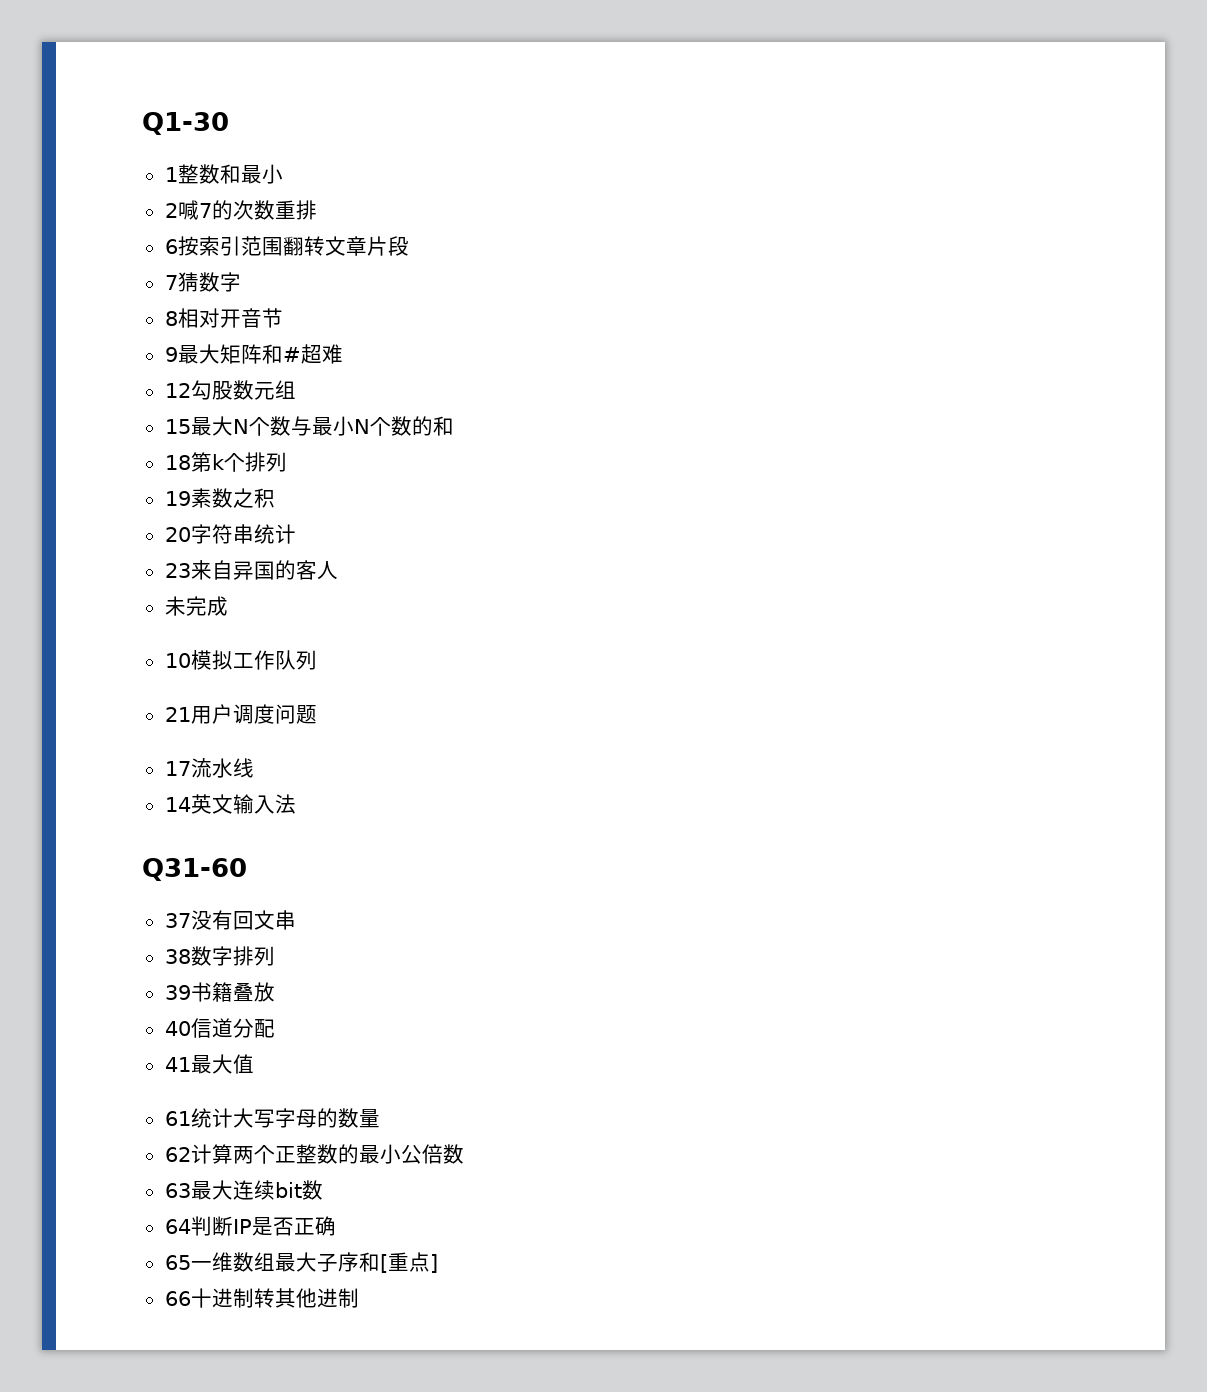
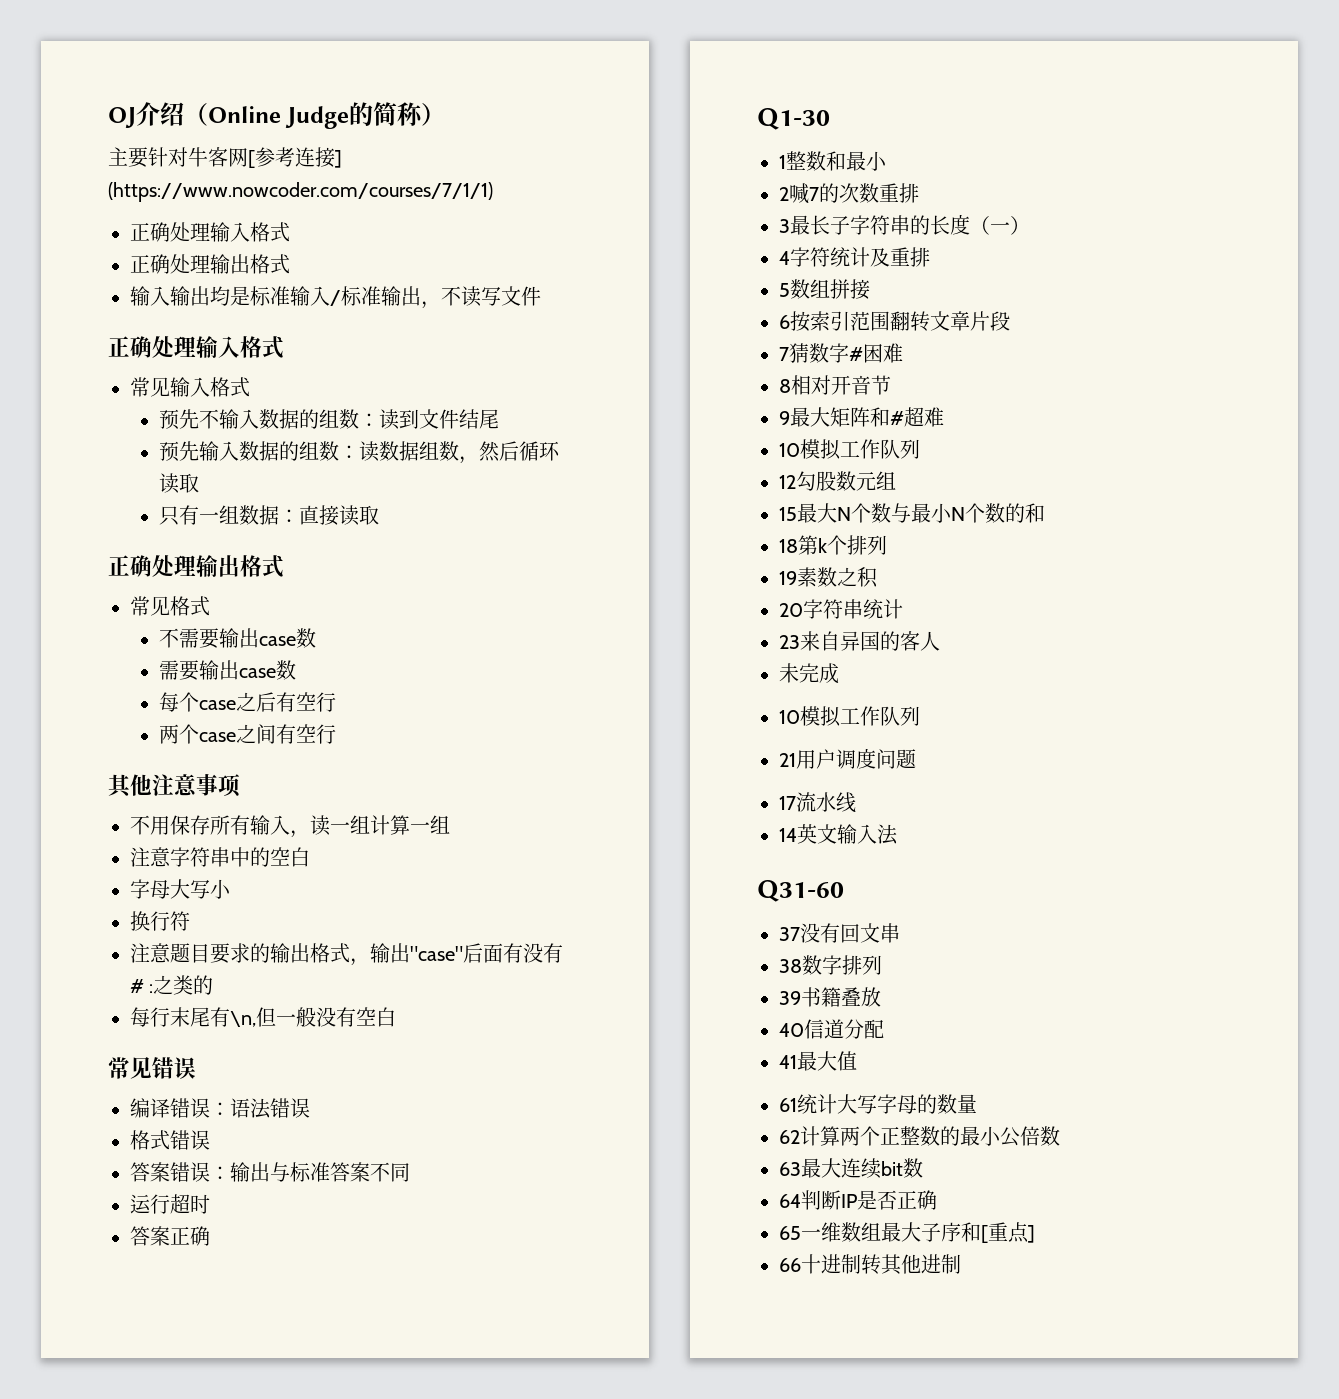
+ OJ介绍（Online Judge的简称）
+ 主要针对牛客网[参考连接] (https://www.nowcoder.com/courses/7/1/1)
+ 正确处理输入格式
+ 正确处理输出格式
+ 输入输出均是标准输入/标准输出，不读写文件
+ 正确处理输入格式
+ 常见输入格式
+ 预先不输入数据的组数：读到文件结尾
+ 预先输入数据的组数：读数据组数，然后循环读取
+ 只有一组数据：直接读取
+ 正确处理输出格式
+ 常见格式
+ 不需要输出case数
+ 需要输出case数
+ 每个case之后有空行
+ 两个case之间有空行
+ 其他注意事项
+ 不用保存所有输入，读一组计算一组
+ 注意字符串中的空白
+ 字母大写小
+ 换行符
+ 注意题目要求的输出格式，输出"case"后面有没有# :之类的
+ 每行末尾有\n,但一般没有空白
+ 常见错误
+ 编译错误：语法错误
+ 格式错误
+ 答案错误：输出与标准答案不同
+ 运行超时
+ 答案正确
+ 3最长子字符串的长度（一）
+ 4字符统计及重排
+ 5数组拼接
- 7猜数字
+ 7猜数字#困难
  9最大矩阵和#超难
+ 10模拟工作队列

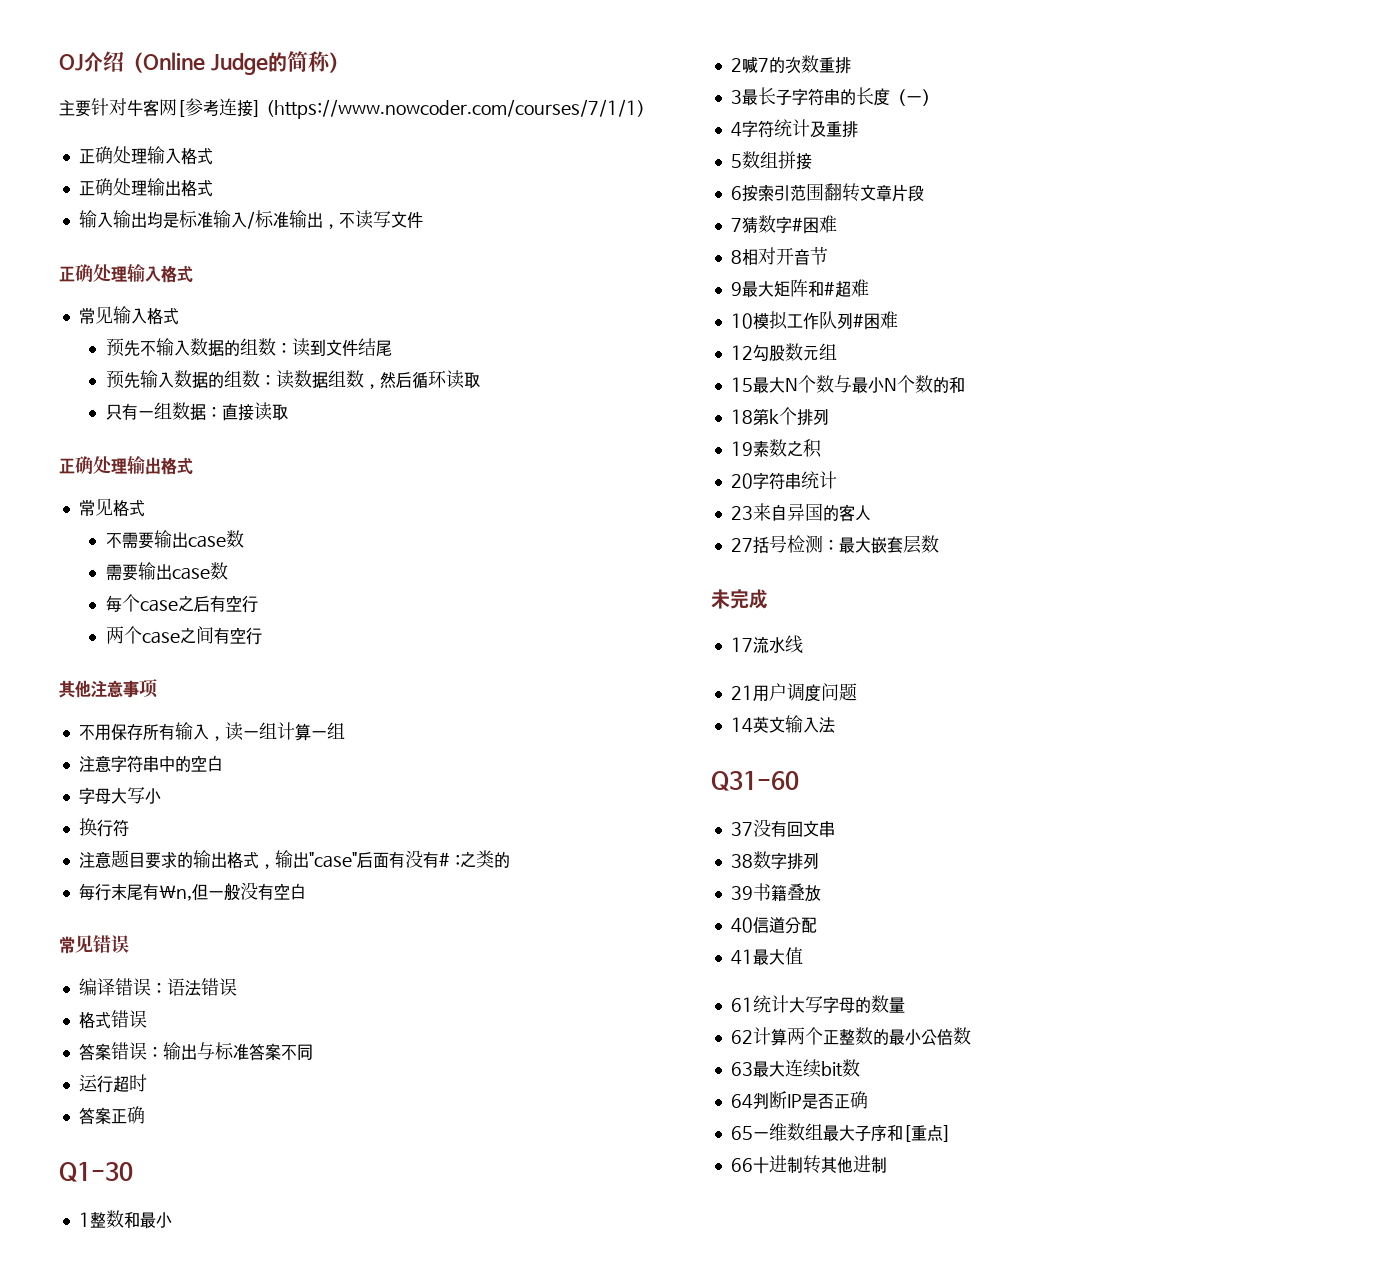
  9最大矩阵和#超难
- 10模拟工作队列
+ 10模拟工作队列#困难
+ 27括号检测：最大嵌套层数
  未完成
- 10模拟工作队列
+ 17流水线
- 17流水线

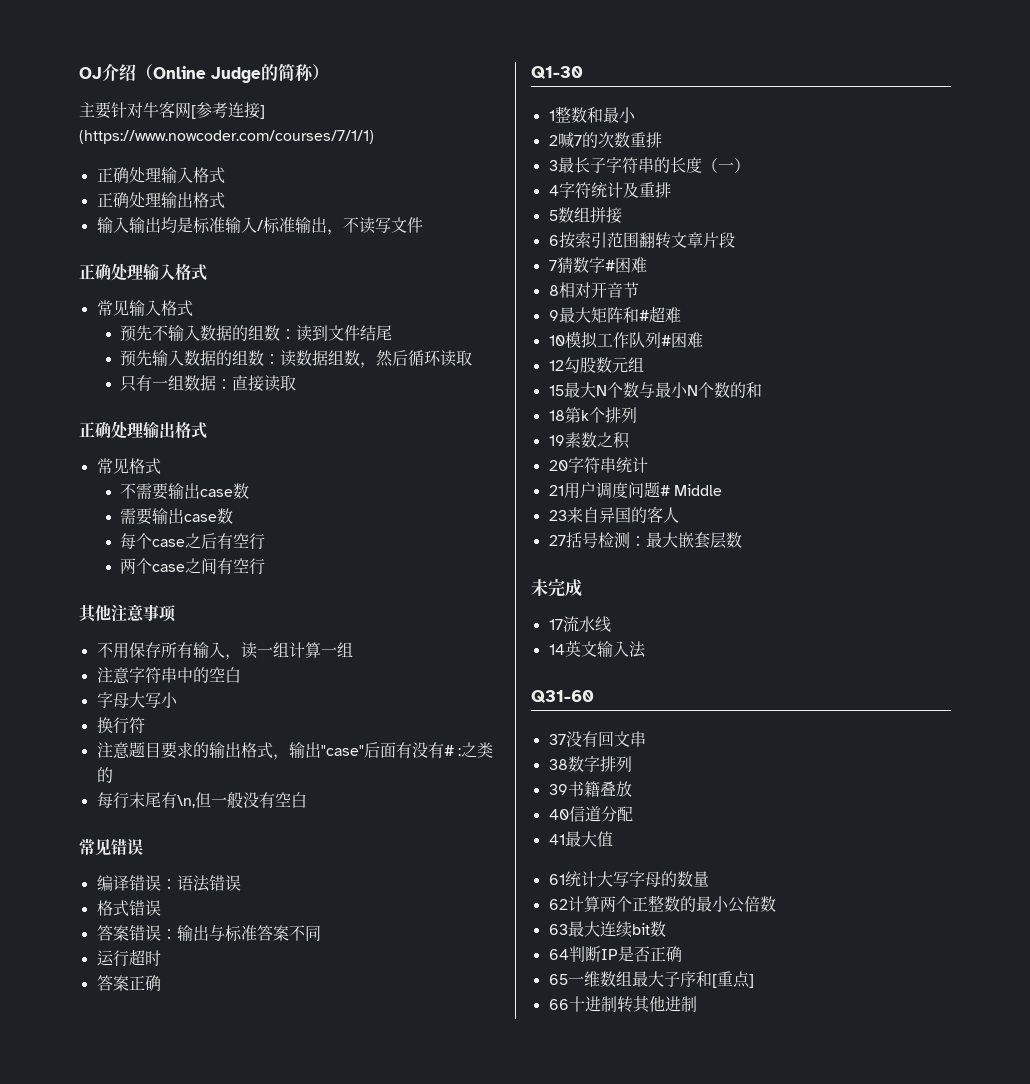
+ 21用户调度问题# Middle
- 21用户调度问题

